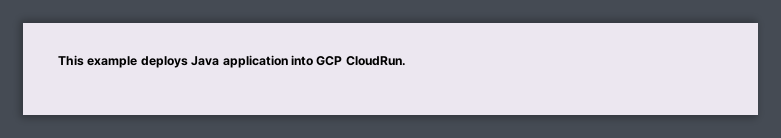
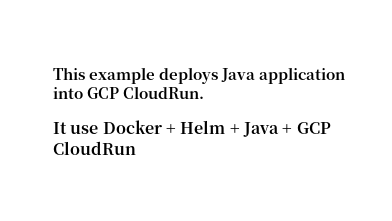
+ It use Docker + Helm + Java + GCP CloudRun

